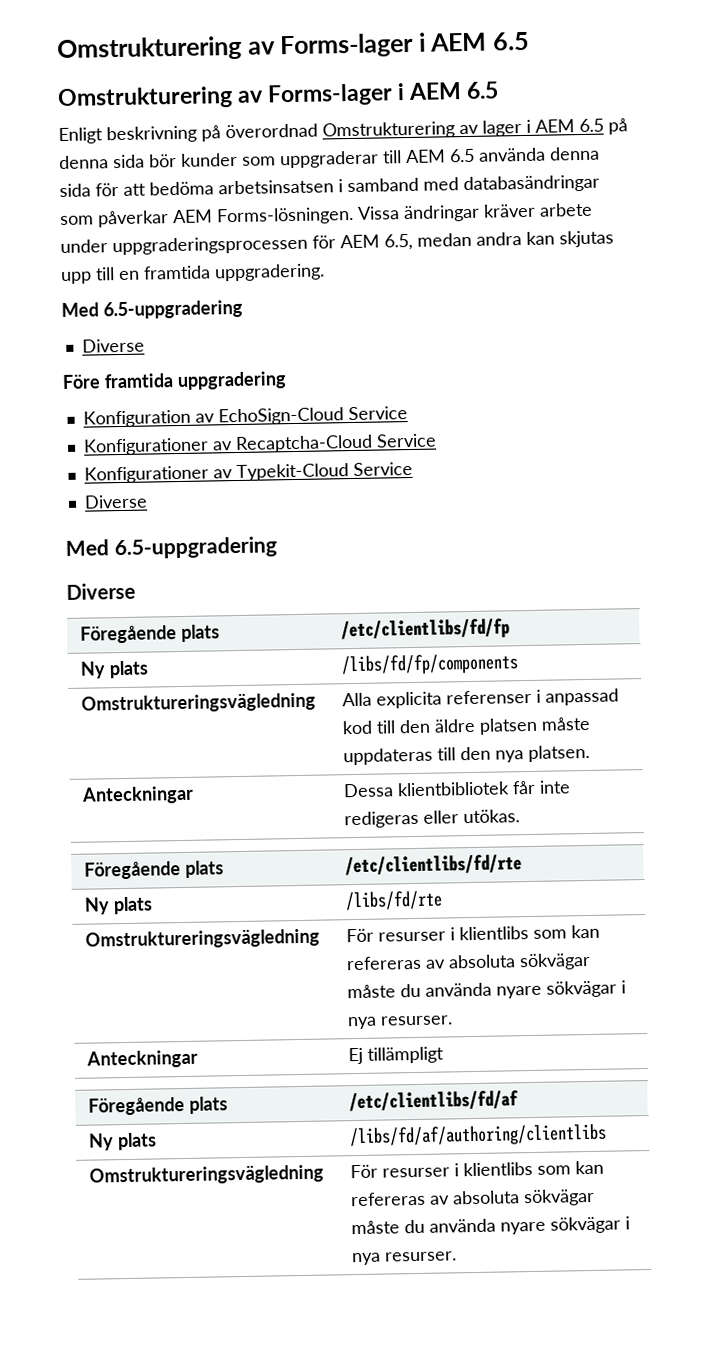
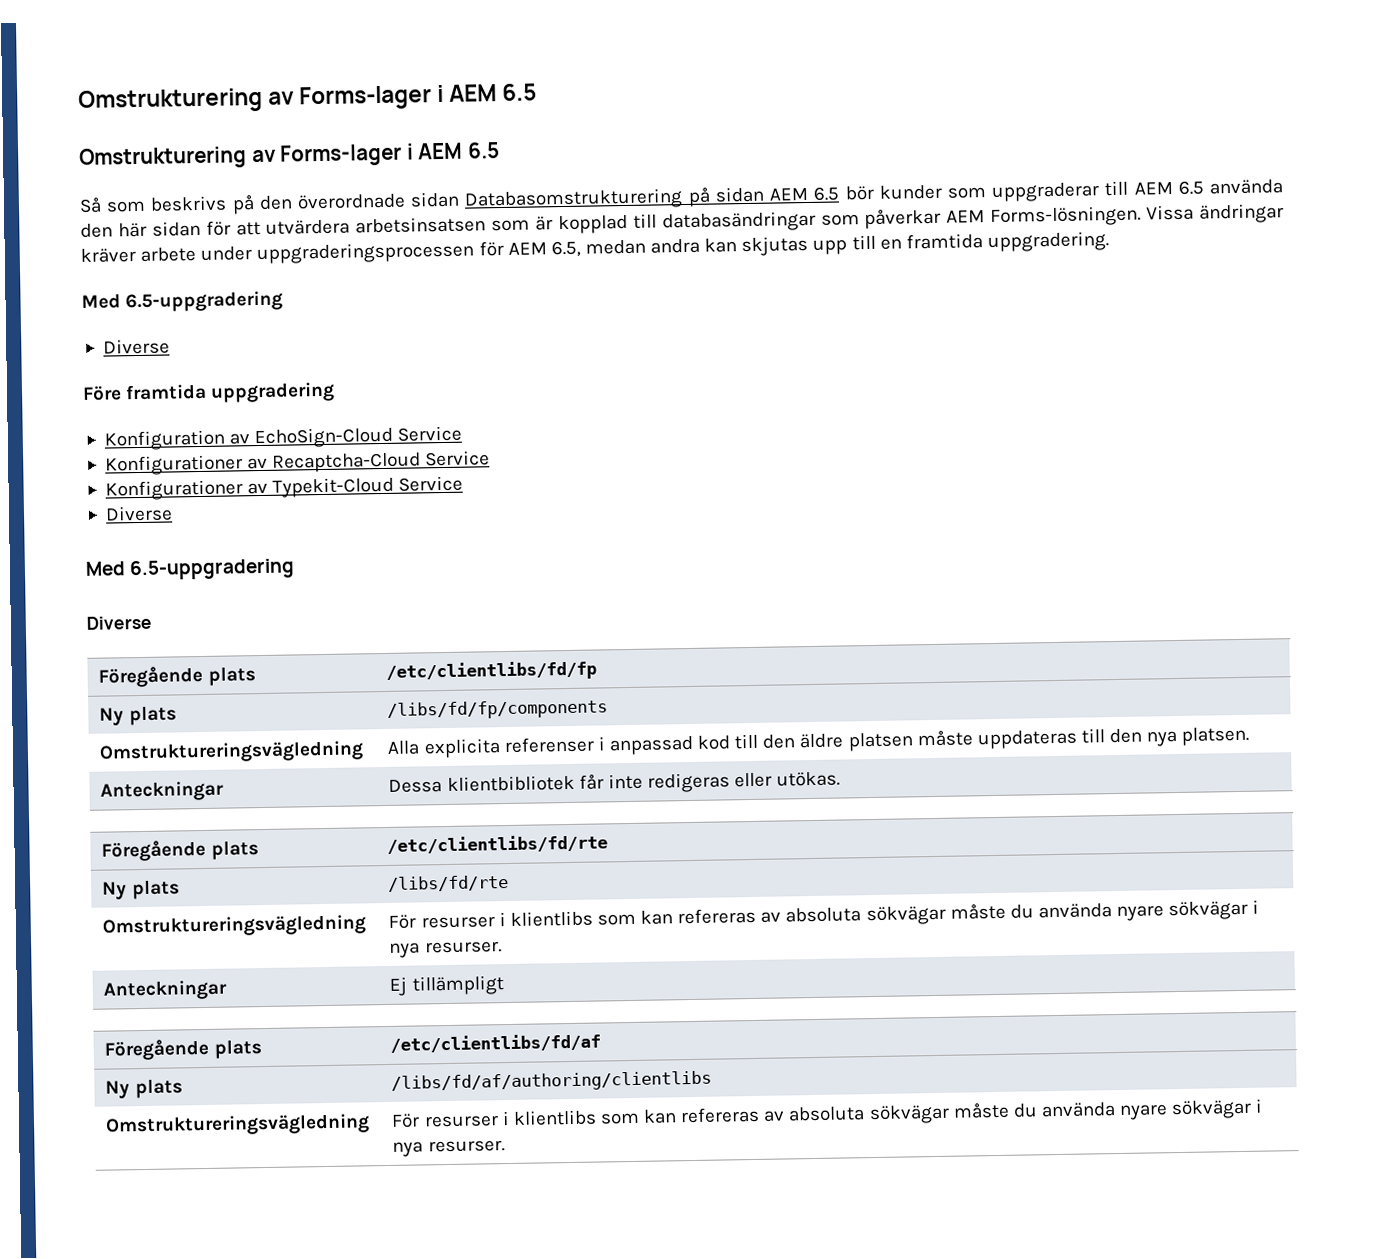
- Enligt beskrivning på överordnad Omstrukturering av lager i AEM 6.5 på denna sida bör kunder som uppgraderar till AEM 6.5 använda denna sida för att bedöma arbetsinsatsen i samband med databasändringar som påverkar AEM Forms-lösningen.
+ Så som beskrivs på den överordnade sidan Databasomstrukturering på sidan AEM 6.5 bör kunder som uppgraderar till AEM 6.5 använda den här sidan för att utvärdera arbetsinsatsen som är kopplad till databasändringar som påverkar AEM Forms-lösningen.

